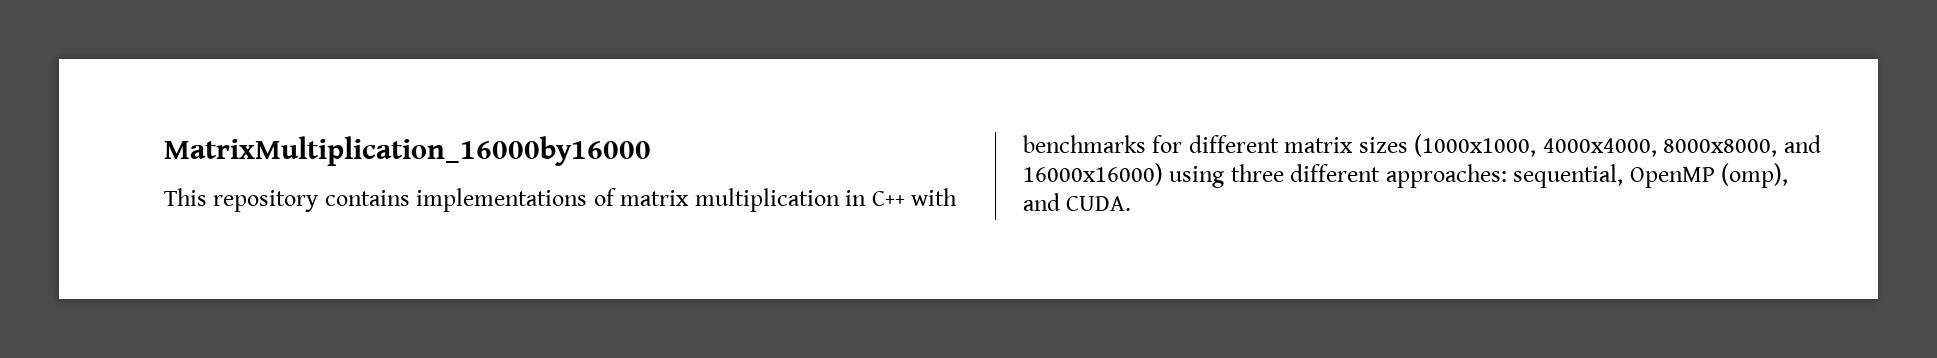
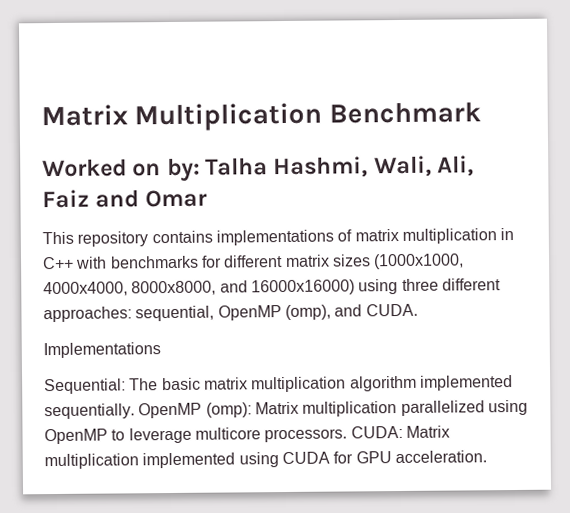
- MatrixMultiplication_16000by16000
+ Matrix Multiplication Benchmark
+ Worked on by: Talha Hashmi, Wali, Ali, Faiz and Omar
+ Implementations
+ Sequential: The basic matrix multiplication algorithm implemented sequentially. OpenMP (omp): Matrix multiplication parallelized using OpenMP to leverage multicore processors. CUDA: Matrix multiplication implemented using CUDA for GPU acceleration.

